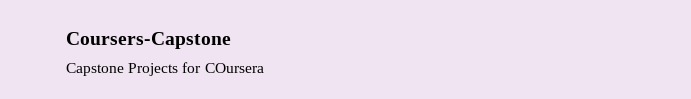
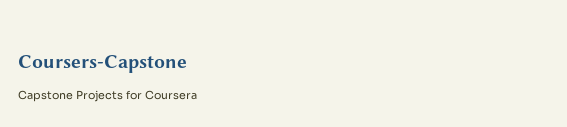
- Capstone Projects for COursera
+ Capstone Projects for Coursera

